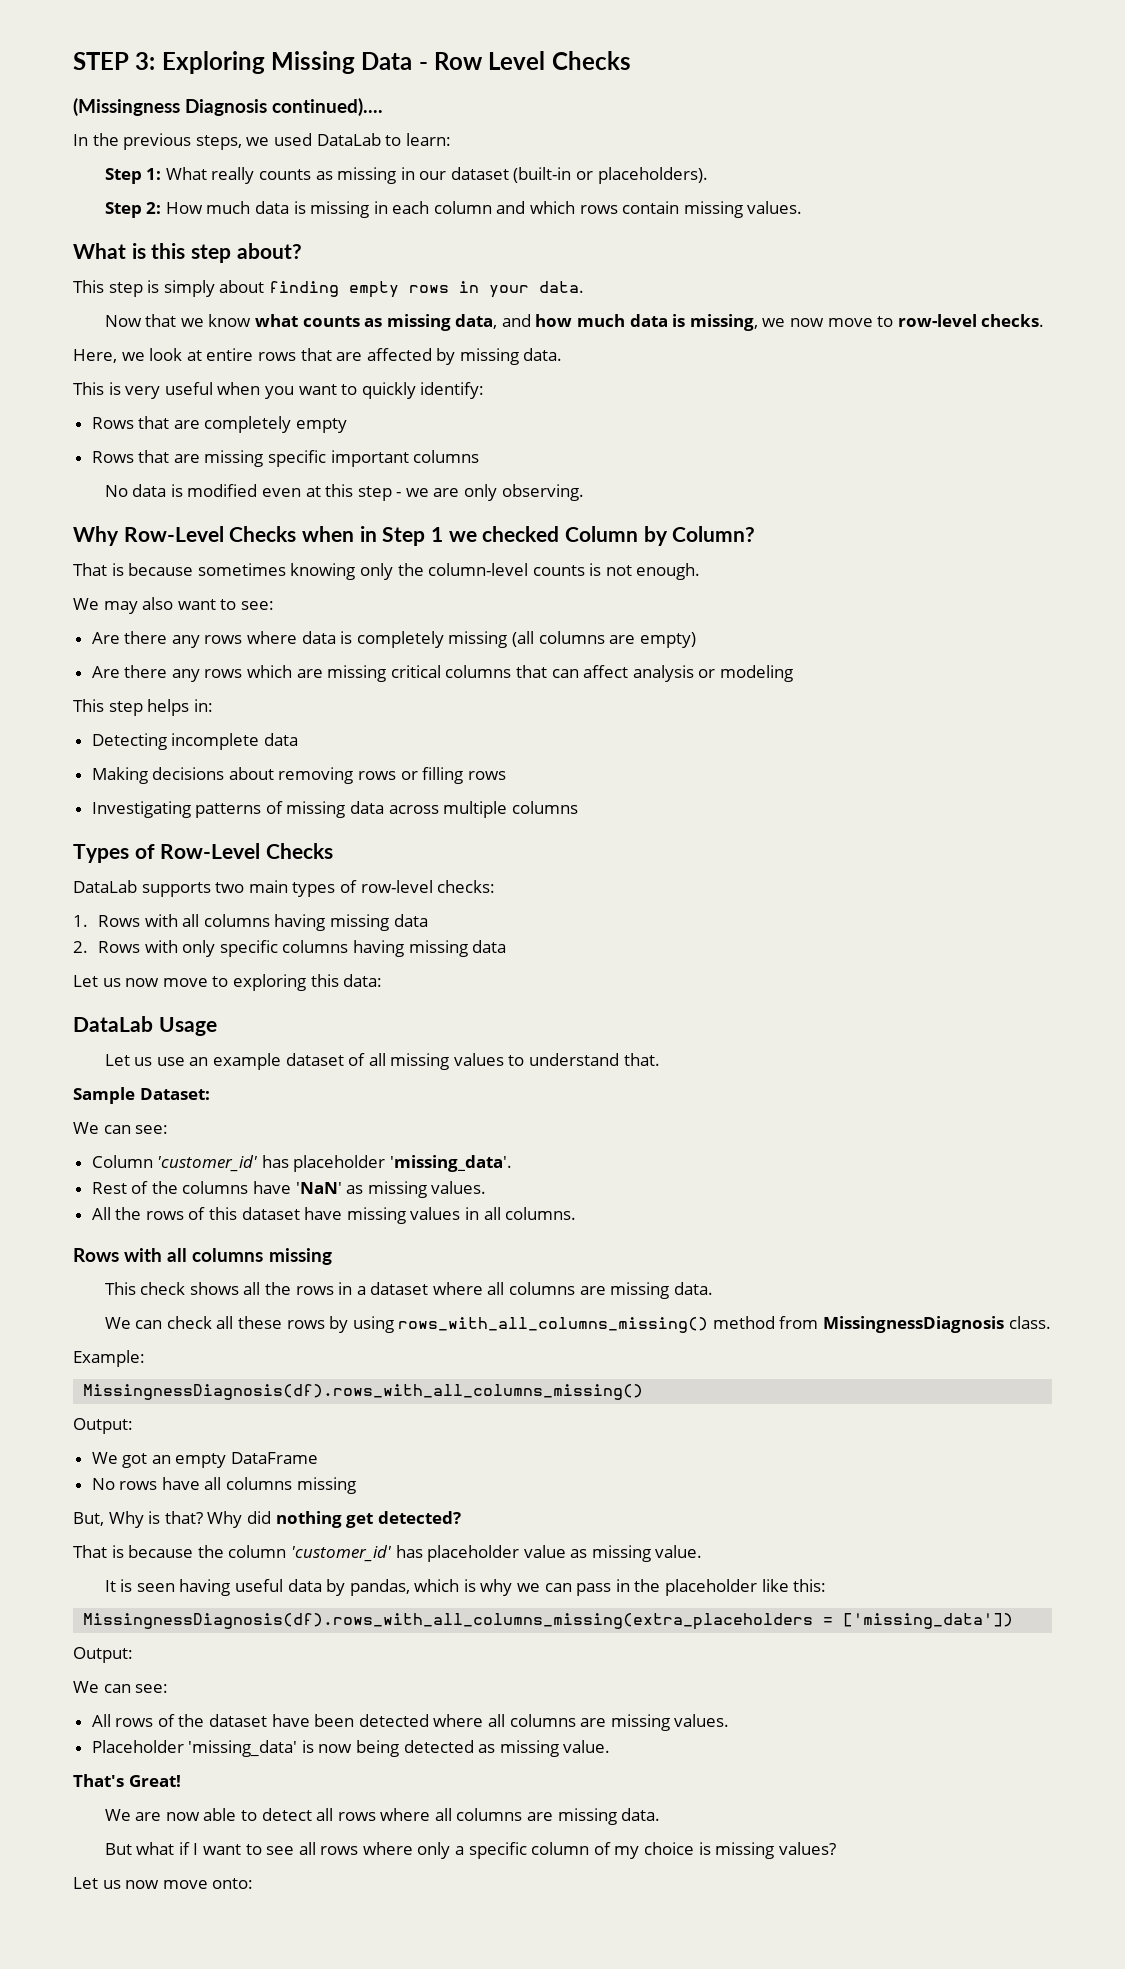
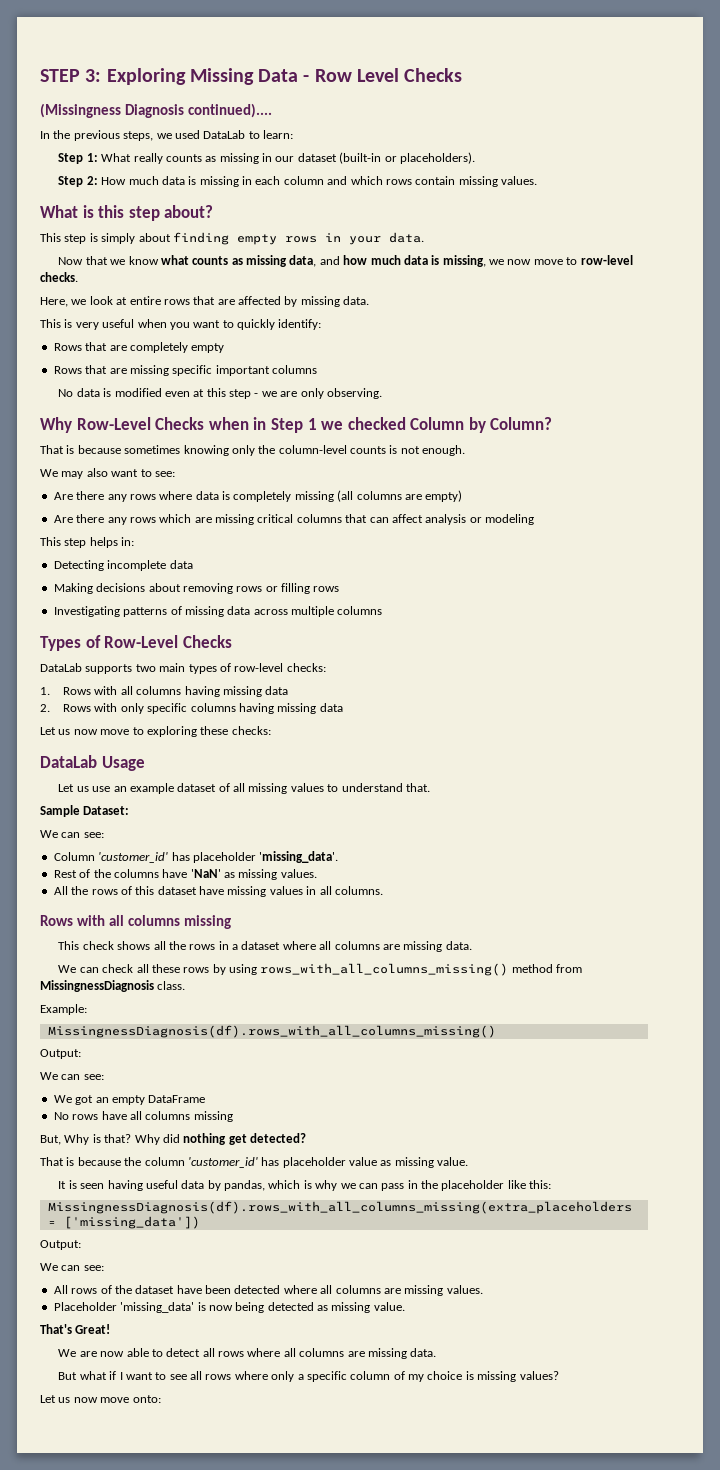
- Let us now move to exploring this data:
+ Let us now move to exploring these checks:
  MissingnessDiagnosis(df).rows_with_all_columns_missing()
  Output:
+ We can see:

